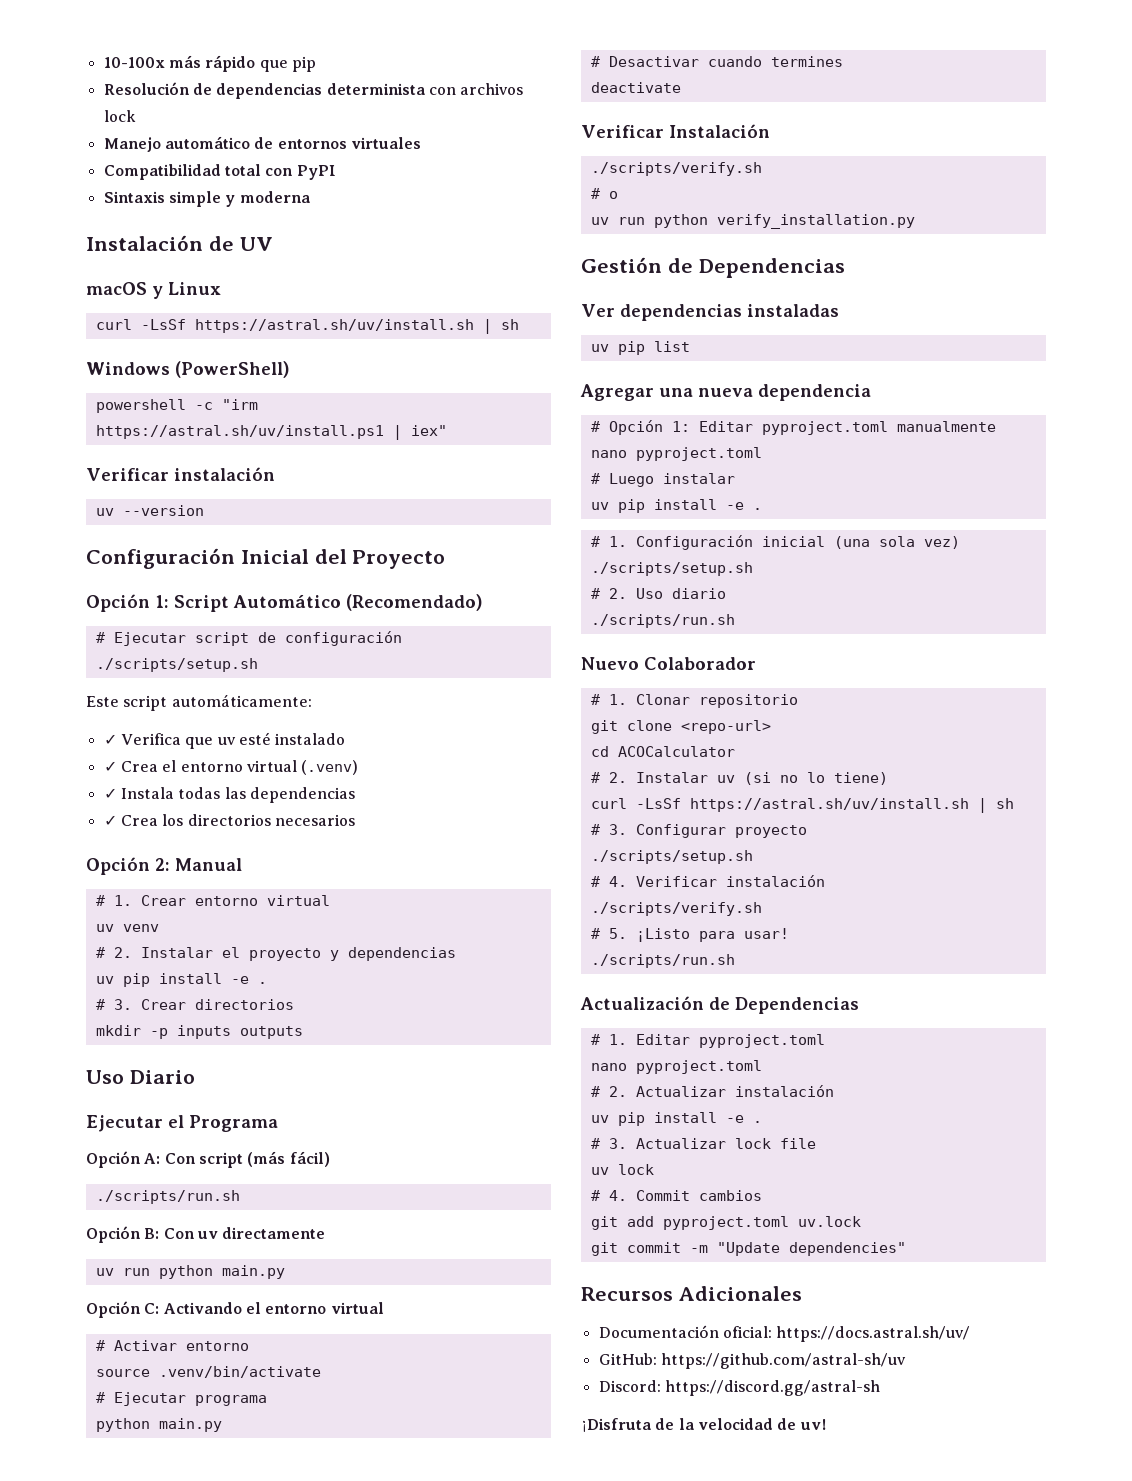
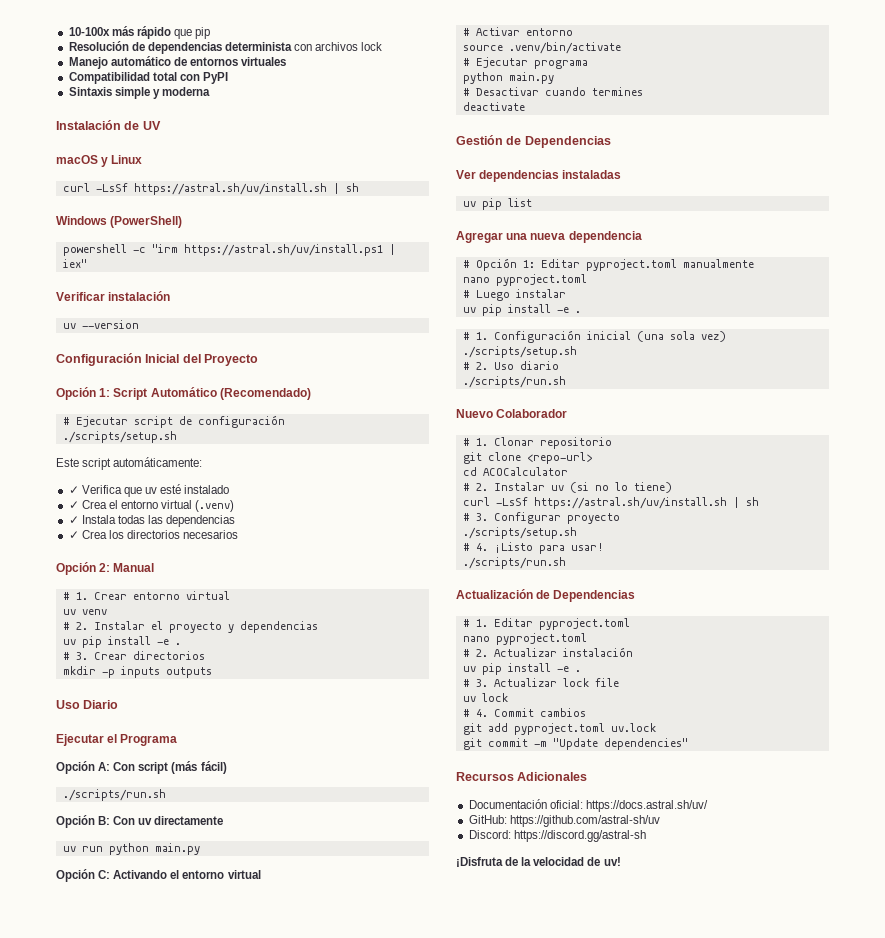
- Verificar Instalación
- ./scripts/verify.sh
- # o
- uv run python verify_installation.py
- # 4. Verificar instalación
- ./scripts/verify.sh
- # 5. ¡Listo para usar!
+ # 4. ¡Listo para usar!

